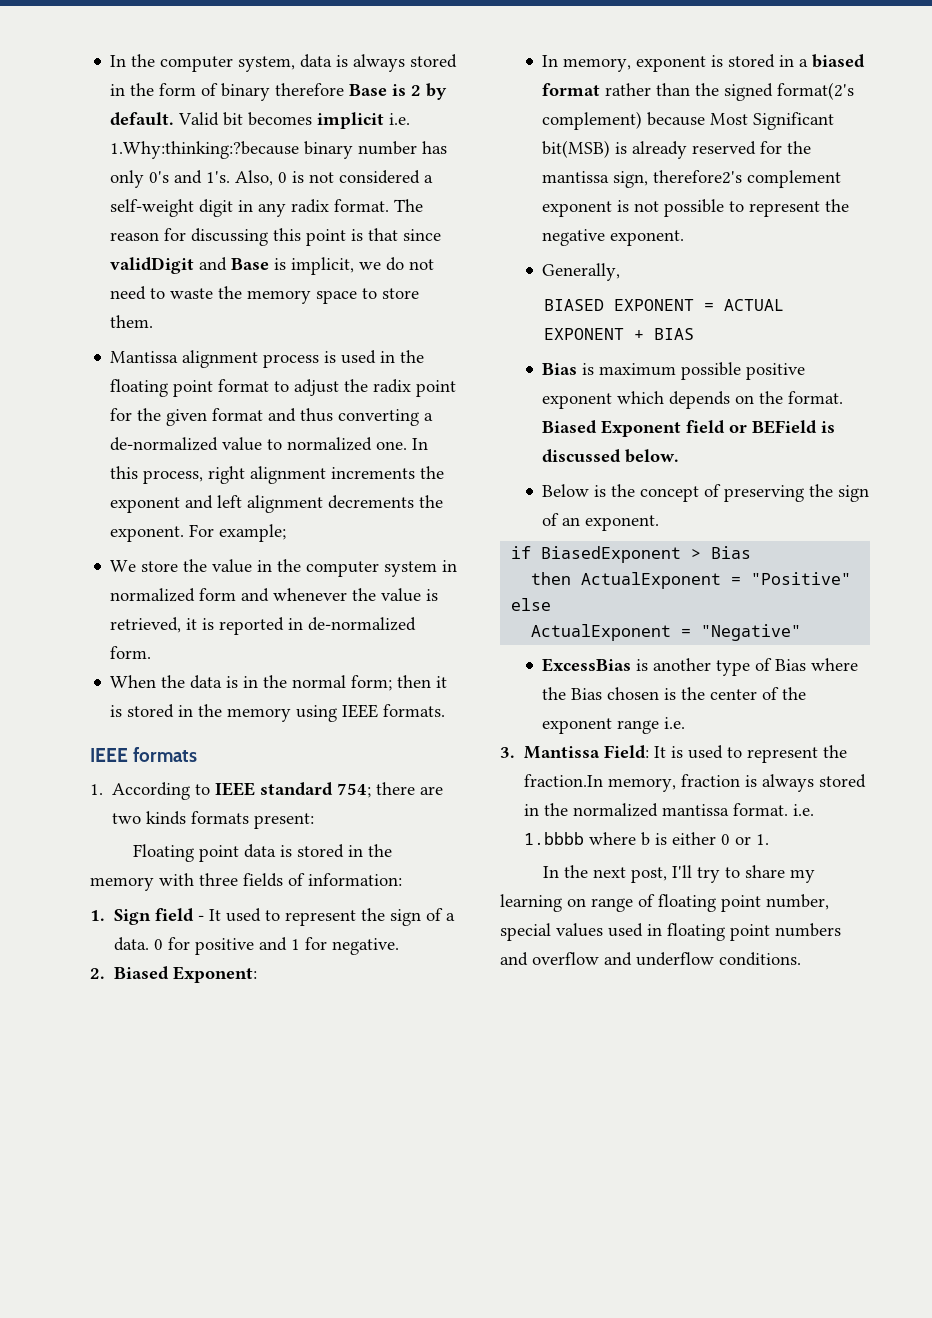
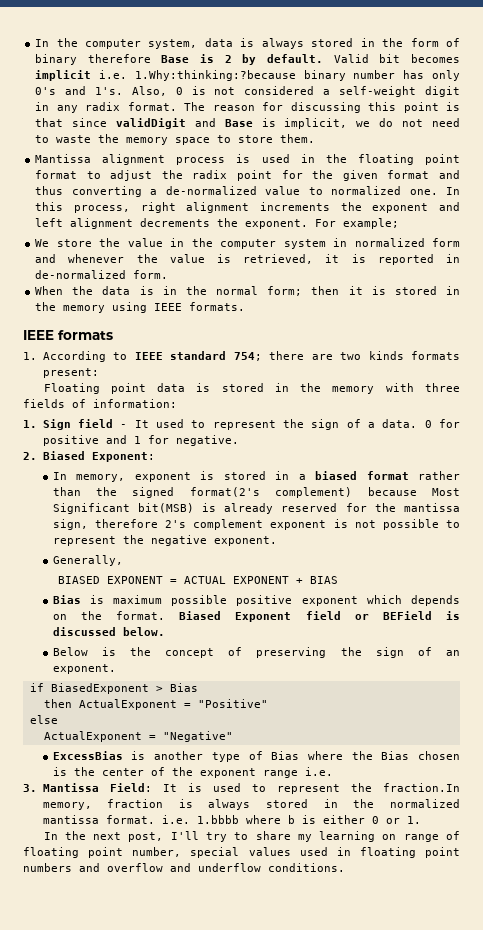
- In memory, exponent is stored in a biased format rather than the signed format(2's complement) because Most Significant bit(MSB) is already reserved for the mantissa sign, therefore2's complement exponent is not possible to represent the negative exponent.
+ In memory, exponent is stored in a biased format rather than the signed format(2's complement) because Most Significant bit(MSB) is already reserved for the mantissa sign, therefore 2's complement exponent is not possible to represent the negative exponent.

